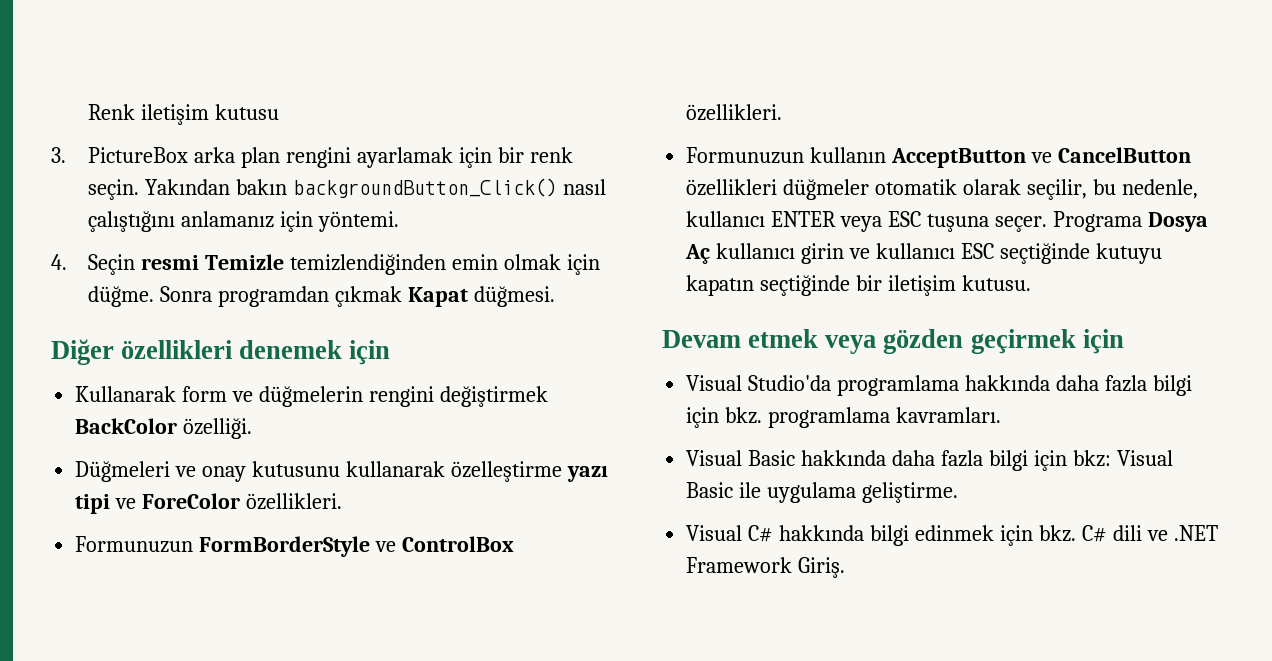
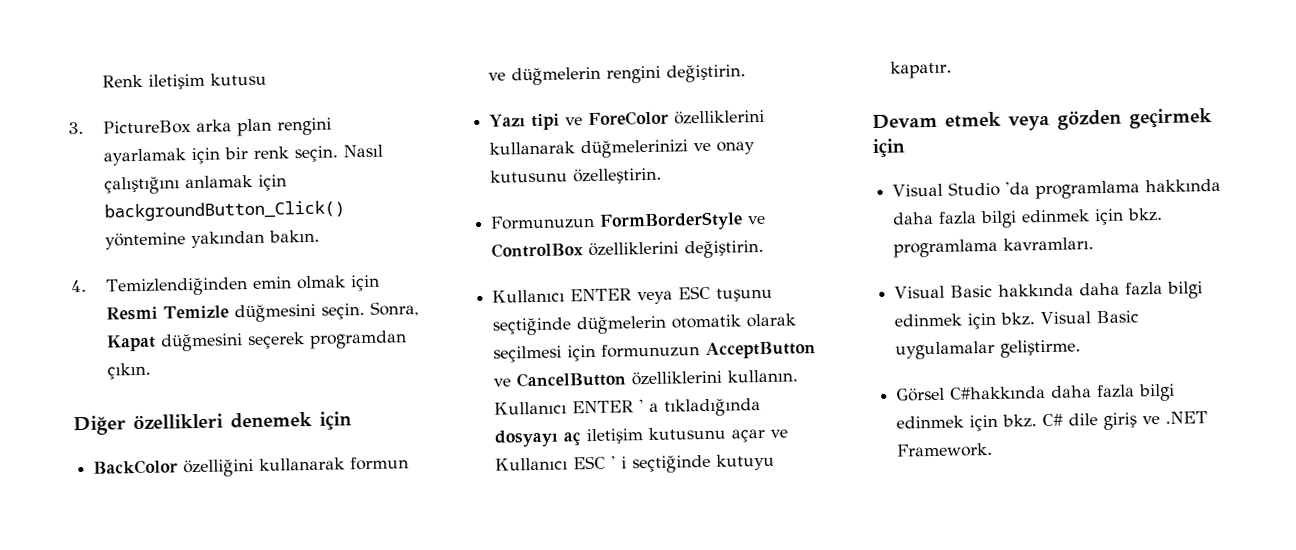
- Yakından bakın backgroundButton_Click() nasıl çalıştığını anlamanız için yöntemi.
- 4. Seçin resmi Temizle temizlendiğinden emin olmak için düğme. Sonra programdan çıkmak Kapat düğmesi.
+ Nasıl çalıştığını anlamak için backgroundButton_Click() yöntemine yakından bakın.
+ 4. Temizlendiğinden emin olmak için Resmi Temizle düğmesini seçin. Sonra, Kapat düğmesini seçerek programdan çıkın.
  Diğer özellikleri denemek için
- Kullanarak form ve düğmelerin rengini değiştirmek BackColor özelliği.
- Düğmeleri ve onay kutusunu kullanarak özelleştirme yazı tipi ve ForeColor özellikleri.
- Formunuzun FormBorderStyle ve ControlBox özellikleri.
- Formunuzun kullanın AcceptButton ve CancelButton özellikleri düğmeler otomatik olarak seçilir, bu nedenle, kullanıcı ENTER veya ESC tuşuna seçer. Programa Dosya Aç kullanıcı girin ve kullanıcı ESC seçtiğinde kutuyu kapatın seçtiğinde bir iletişim kutusu.
+ BackColor özelliğini kullanarak formun ve düğmelerin rengini değiştirin.
+ Yazı tipi ve ForeColor özelliklerini kullanarak düğmelerinizi ve onay kutusunu özelleştirin.
+ Formunuzun FormBorderStyle ve ControlBox özelliklerini değiştirin.
+ Kullanıcı ENTER veya ESC tuşunu seçtiğinde düğmelerin otomatik olarak seçilmesi için formunuzun AcceptButton ve CancelButton özelliklerini kullanın. Kullanıcı ENTER ' a tıkladığında dosyayı aç iletişim kutusunu açar ve Kullanıcı ESC ' i seçtiğinde kutuyu kapatır.
- Visual Studio'da programlama hakkında daha fazla bilgi için bkz. programlama kavramları.
+ Visual Studio 'da programlama hakkında daha fazla bilgi edinmek için bkz. programlama kavramları.
- Visual Basic hakkında daha fazla bilgi için bkz: Visual Basic ile uygulama geliştirme.
- Visual C# hakkında bilgi edinmek için bkz.
+ Visual Basic hakkında daha fazla bilgi edinmek için bkz. Visual Basic uygulamalar geliştirme.
+ Görsel C#hakkında daha fazla bilgi edinmek için bkz.
- C# dili ve .NET Framework Giriş.
+ C# dile giriş ve .NET Framework.

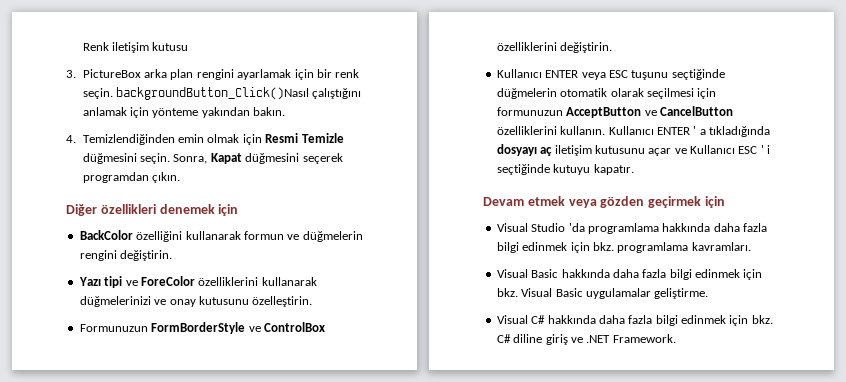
- 3. PictureBox arka plan rengini ayarlamak için bir renk seçin. Nasıl çalıştığını anlamak için backgroundButton_Click() yöntemine yakından bakın.
+ 3. PictureBox arka plan rengini ayarlamak için bir renk seçin. backgroundButton_Click()Nasıl çalıştığını anlamak için yönteme yakından bakın.
- Görsel C#hakkında daha fazla bilgi edinmek için bkz.
+ Visual C# hakkında daha fazla bilgi edinmek için bkz.
- C# dile giriş ve .NET Framework.
+ C# diline giriş ve .NET Framework.

